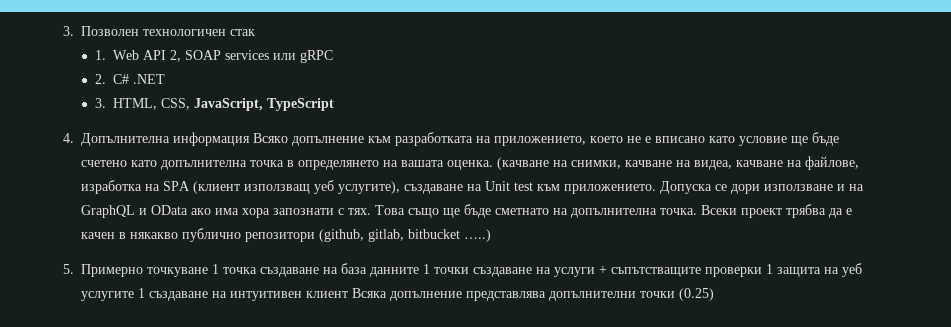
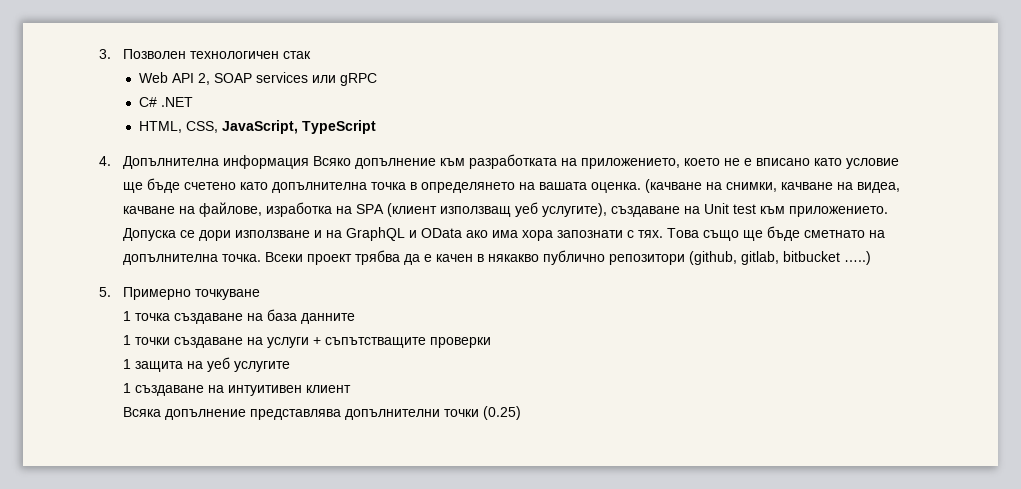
- 1. Web API 2, SOAP services или gRPC
+ Web API 2, SOAP services или gRPC
- 2. C# .NET
+ C# .NET
- 3. HTML, CSS, JavaScript, TypeScript
+ HTML, CSS, JavaScript, TypeScript
- 5. Примерно точкуване 1 точка създаване на база данните 1 точки създаване на услуги + съпътстващите проверки 1 защита на уеб услугите 1 създаване на интуитивен клиент Всяка допълнение представлява допълнителни точки (0.25)
+ 5. Примерно точкуване
+ 1 точка създаване на база данните
+ 1 точки създаване на услуги + съпътстващите проверки
+ 1 защита на уеб услугите
+ 1 създаване на интуитивен клиент
+ Всяка допълнение представлява допълнителни точки (0.25)

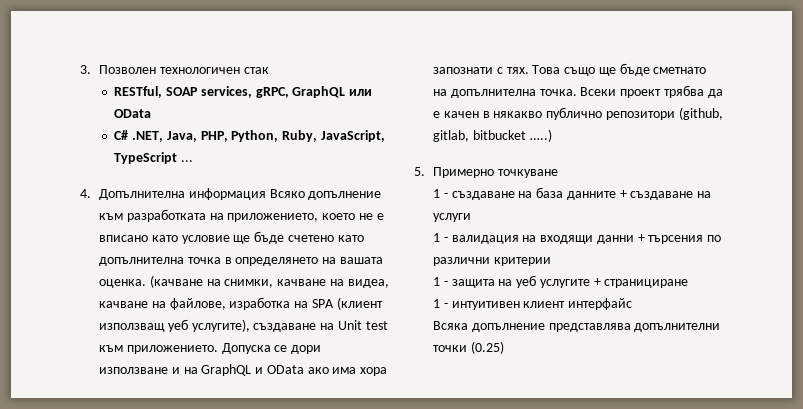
- Web API 2, SOAP services или gRPC
- C# .NET
- HTML, CSS, JavaScript, TypeScript
+ RESTful, SOAP services, gRPC, GraphQL или OData
+ C# .NET, Java, PHP, Python, Ruby, JavaScript, TypeScript ...
- 1 точка създаване на база данните
- 1 точки създаване на услуги + съпътстващите проверки
- 1 защита на уеб услугите
- 1 създаване на интуитивен клиент
+ 1 - създаване на база данните + създаване на услуги
+ 1 - валидация на входящи данни + търсения по различни критерии
+ 1 - защита на уеб услугите + странициране
+ 1 - интуитивен клиент интерфайс

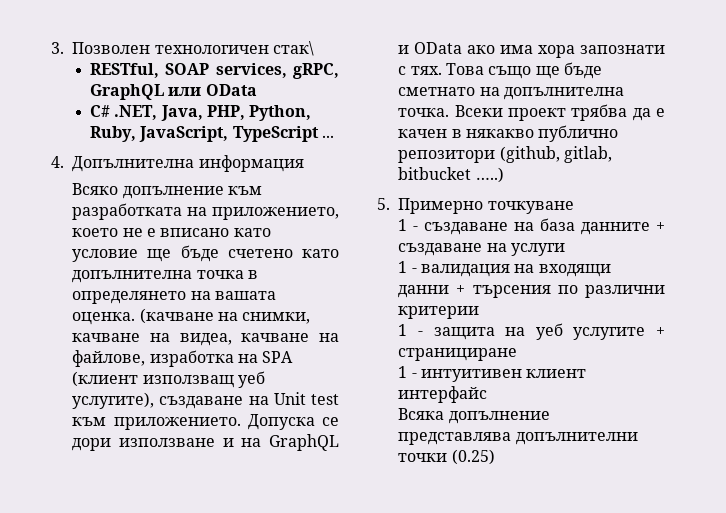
- 3. Позволен технологичен стак
+ 3. Позволен технологичен стак\
- 4. Допълнителна информация Всяко допълнение към разработката на приложението, което не е вписано като условие ще бъде счетено като допълнителна точка в определянето на вашата оценка.
+ 4. Допълнителна информация
+ Всяко допълнение към разработката на приложението, което не е вписано като условие ще бъде счетено като допълнителна точка в определянето на вашата оценка.

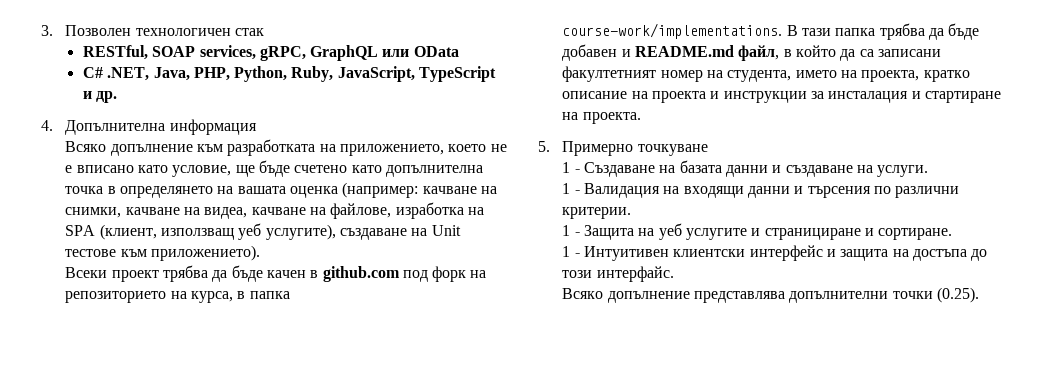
- 3. Позволен технологичен стак\
+ 3. Позволен технологичен стак
- C# .NET, Java, PHP, Python, Ruby, JavaScript, TypeScript ...
+ C# .NET, Java, PHP, Python, Ruby, JavaScript, TypeScript и др.
- Всяко допълнение към разработката на приложението, което не е вписано като условие ще бъде счетено като допълнителна точка в определянето на вашата оценка. (качване на снимки, качване на видеа, качване на файлове, изработка на SPA (клиент използващ уеб услугите), създаване на Unit test към приложението. Допуска се дори използване и на GraphQL и OData ако има хора запознати с тях. Това също ще бъде сметнато на допълнителна точка. Всеки проект трябва да е качен в някакво публично репозитори (github, gitlab, bitbucket …..)
+ Всяко допълнение към разработката на приложението, което не е вписано като условие, ще бъде счетено като допълнителна точка в определянето на вашата оценка (например: качване на снимки, качване на видеа, качване на файлове, изработка на SPA (клиент, използващ уеб услугите), създаване на Unit тестове към приложението).
+ Всеки проект трябва да бъде качен в github.com под форк на репозиторието на курса, в папка course-work/implementations. В тази папка трябва да бъде добавен и README.md файл, в който да са записани факултетният номер на студента, името на проекта, кратко описание на проекта и инструкции за инсталация и стартиране на проекта.
- 1 - създаване на база данните + създаване на услуги
- 1 - валидация на входящи данни + търсения по различни критерии
- 1 - защита на уеб услугите + странициране
- 1 - интуитивен клиент интерфайс
- Всяка допълнение представлява допълнителни точки (0.25)
+ 1 - Създаване на базата данни и създаване на услуги.
+ 1 - Валидация на входящи данни и търсения по различни критерии.
+ 1 - Защита на уеб услугите и странициране и сортиране.
+ 1 - Интуитивен клиентски интерфейс и защита на достъпа до този интерфайс.
+ Всяко допълнение представлява допълнителни точки (0.25).

